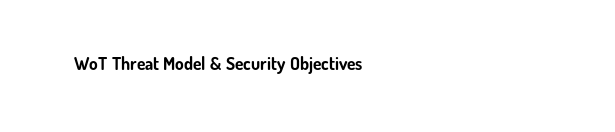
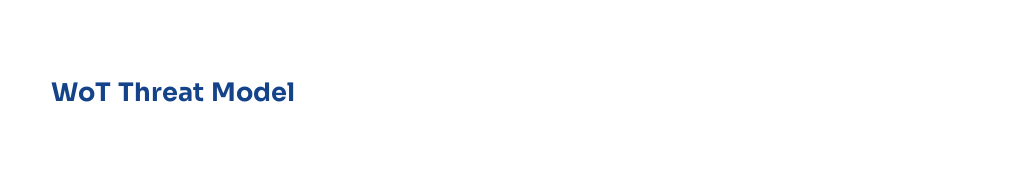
- WoT Threat Model & Security Objectives
+ WoT Threat Model

